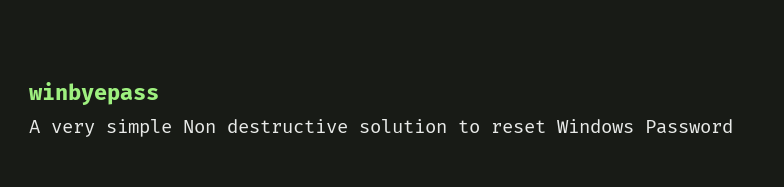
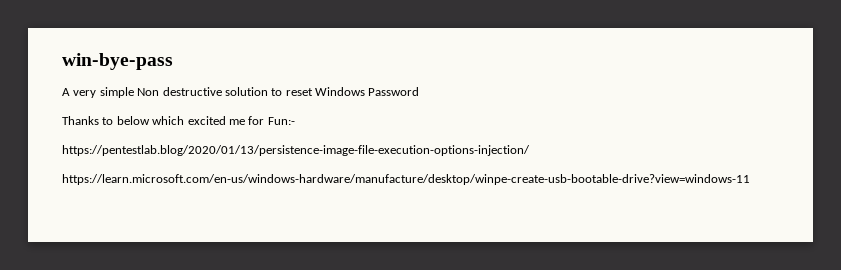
- winbyepass
+ win-bye-pass
+ Thanks to below which excited me for Fun:-
+ https://pentestlab.blog/2020/01/13/persistence-image-file-execution-options-injection/
+ https://learn.microsoft.com/en-us/windows-hardware/manufacture/desktop/winpe-create-usb-bootable-drive?view=windows-11

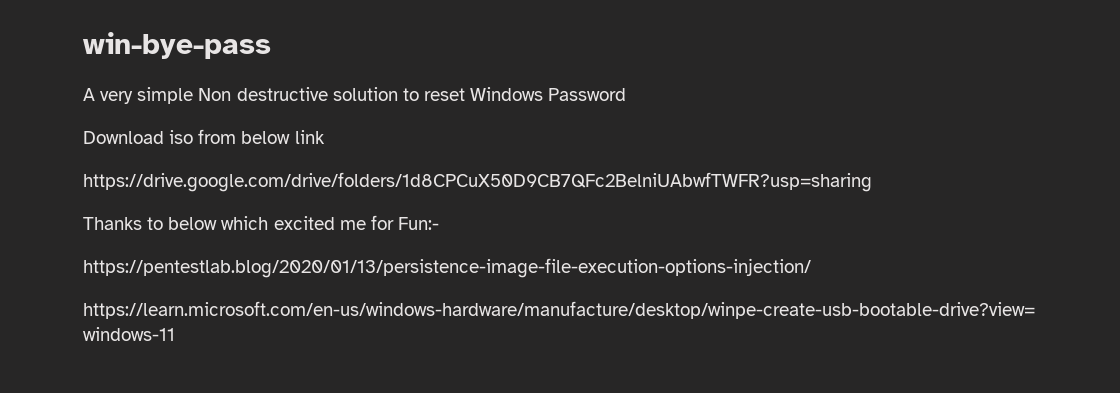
+ Download iso from below link
+ https://drive.google.com/drive/folders/1d8CPCuX50D9CB7QFc2BelniUAbwfTWFR?usp=sharing

